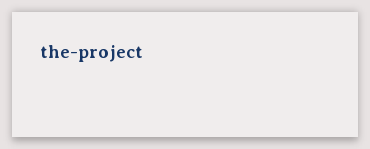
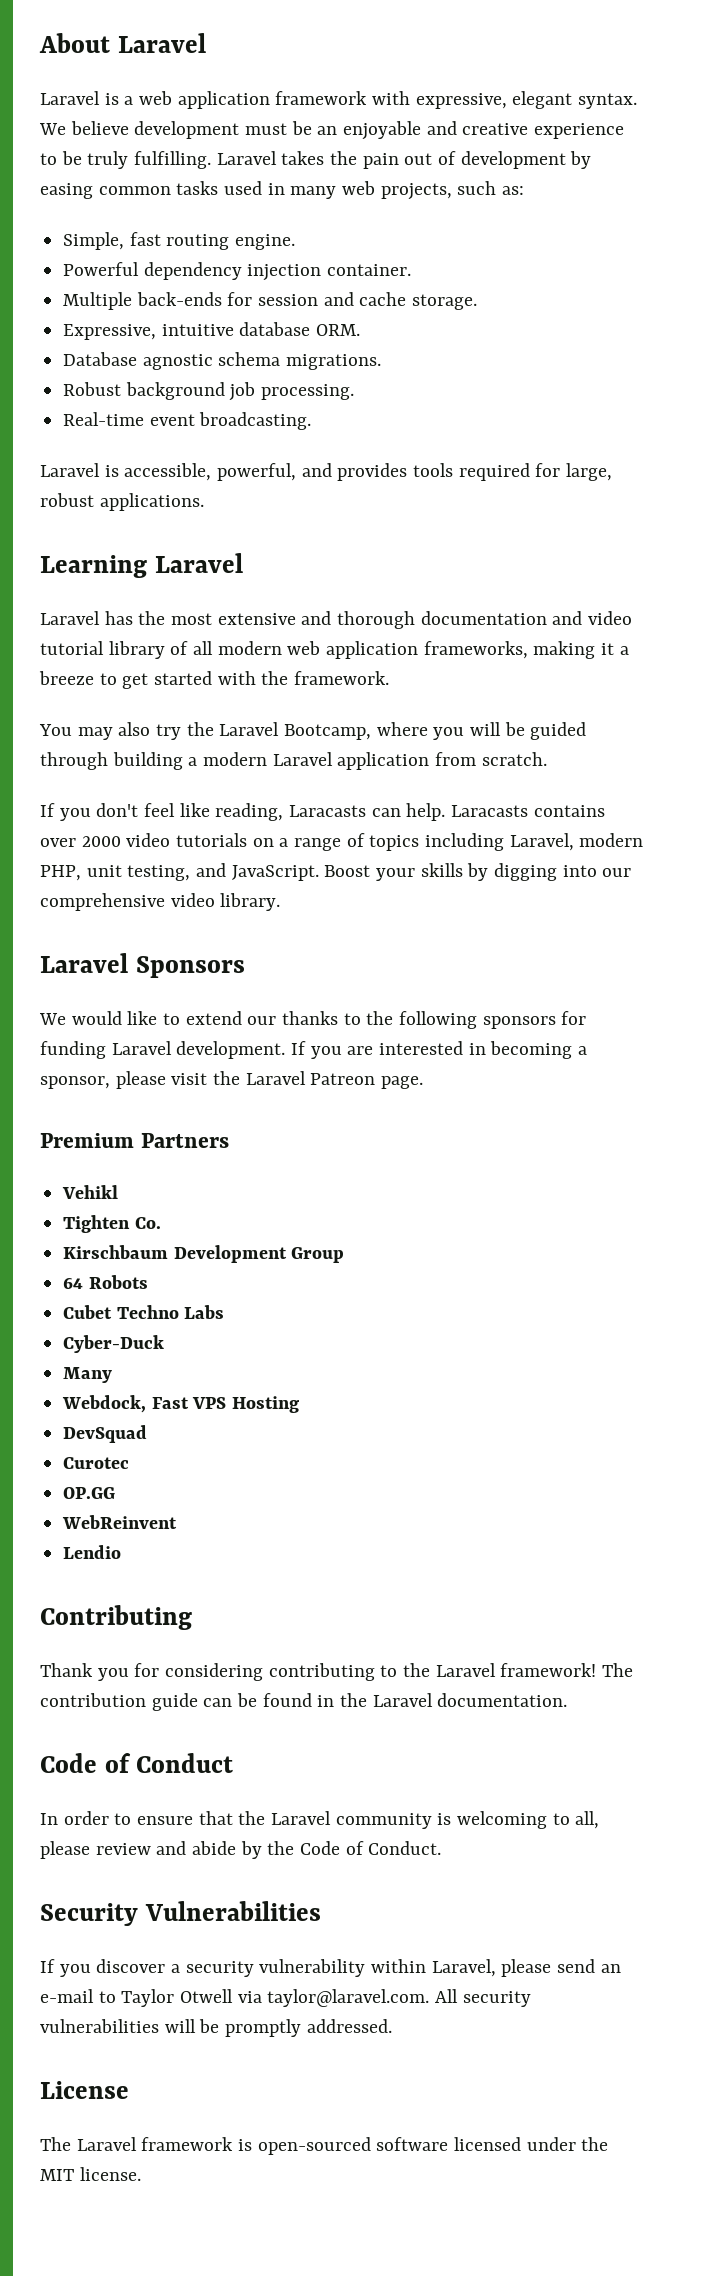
- the-project
+ About Laravel
+ Laravel is a web application framework with expressive, elegant syntax. We believe development must be an enjoyable and creative experience to be truly fulfilling. Laravel takes the pain out of development by easing common tasks used in many web projects, such as:
+ Simple, fast routing engine.
+ Powerful dependency injection container.
+ Multiple back-ends for session and cache storage.
+ Expressive, intuitive database ORM.
+ Database agnostic schema migrations.
+ Robust background job processing.
+ Real-time event broadcasting.
+ Laravel is accessible, powerful, and provides tools required for large, robust applications.
+ Learning Laravel
+ Laravel has the most extensive and thorough documentation and video tutorial library of all modern web application frameworks, making it a breeze to get started with the framework.
+ You may also try the Laravel Bootcamp, where you will be guided through building a modern Laravel application from scratch.
+ If you don't feel like reading, Laracasts can help. Laracasts contains over 2000 video tutorials on a range of topics including Laravel, modern PHP, unit testing, and JavaScript. Boost your skills by digging into our comprehensive video library.
+ Laravel Sponsors
+ We would like to extend our thanks to the following sponsors for funding Laravel development. If you are interested in becoming a sponsor, please visit the Laravel Patreon page.
+ Premium Partners
+ Vehikl
+ Tighten Co.
+ Kirschbaum Development Group
+ 64 Robots
+ Cubet Techno Labs
+ Cyber-Duck
+ Many
+ Webdock, Fast VPS Hosting
+ DevSquad
+ Curotec
+ OP.GG
+ WebReinvent
+ Lendio
+ Contributing
+ Thank you for considering contributing to the Laravel framework! The contribution guide can be found in the Laravel documentation.
+ Code of Conduct
+ In order to ensure that the Laravel community is welcoming to all, please review and abide by the Code of Conduct.
+ Security Vulnerabilities
+ If you discover a security vulnerability within Laravel, please send an e-mail to Taylor Otwell via taylor@laravel.com. All security vulnerabilities will be promptly addressed.
+ License
+ The Laravel framework is open-sourced software licensed under the MIT license.

